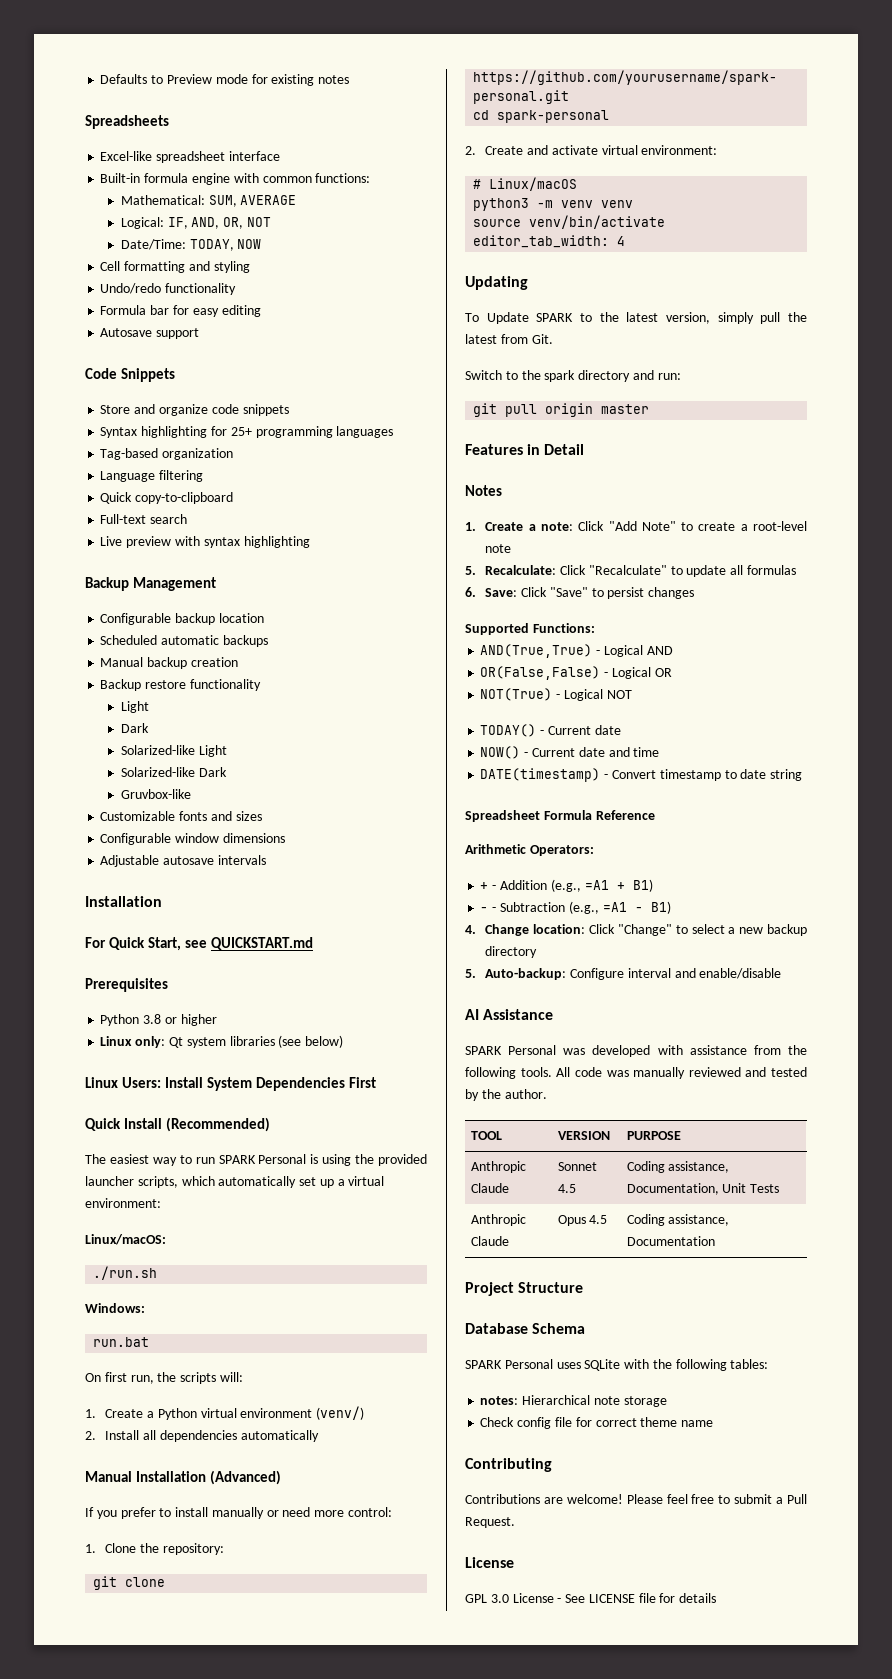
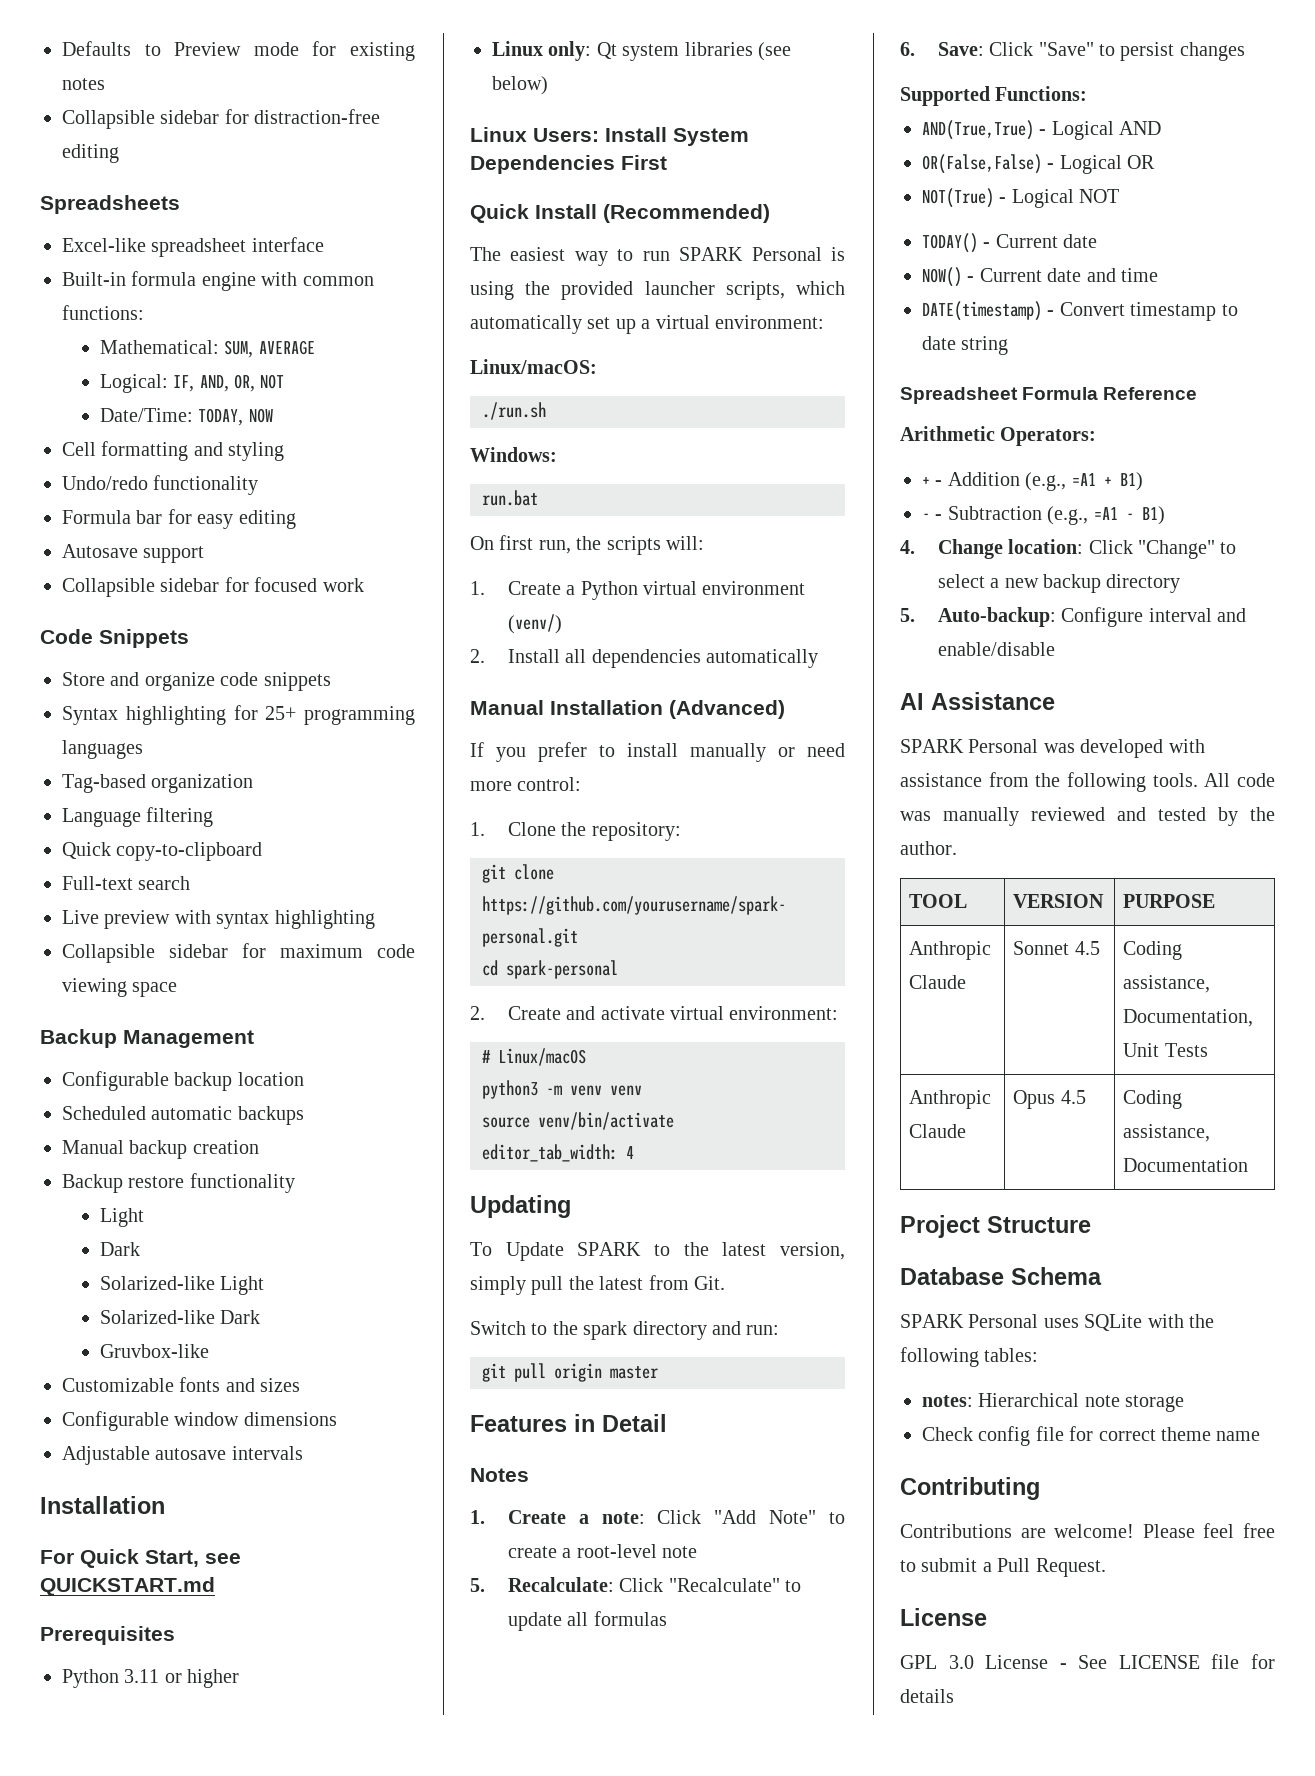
+ Collapsible sidebar for distraction-free editing
+ Collapsible sidebar for focused work
+ Collapsible sidebar for maximum code viewing space
- Python 3.8 or higher
+ Python 3.11 or higher

